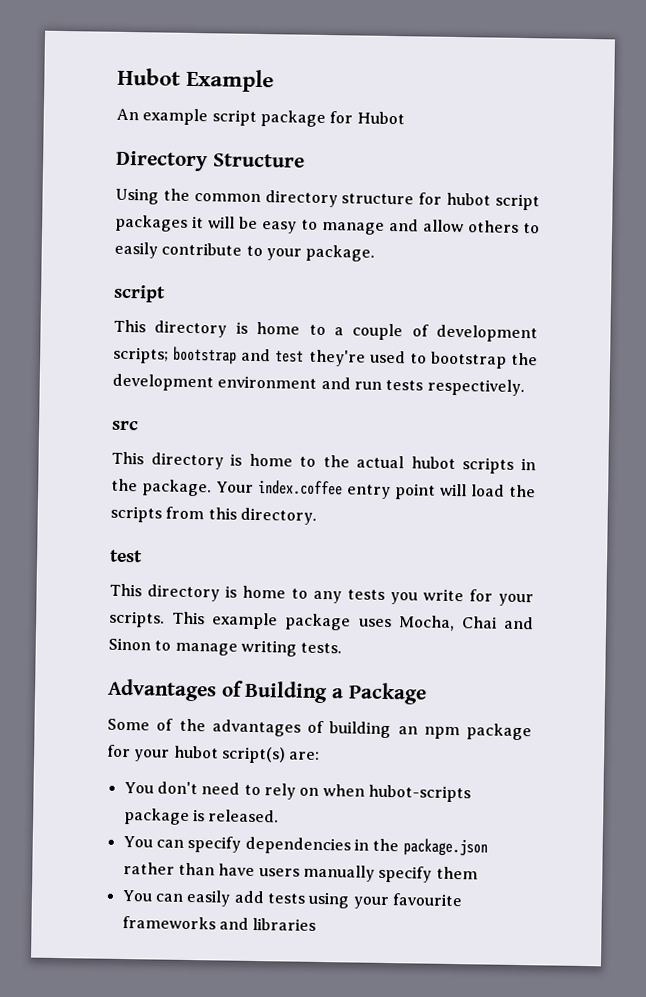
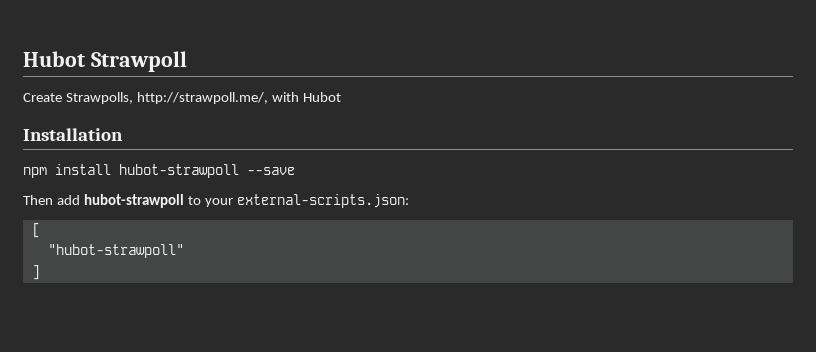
- Hubot Example
- An example script package for Hubot
- Directory Structure
- Using the common directory structure for hubot script packages it will be easy to manage and allow others to easily contribute to your package.
- script
- This directory is home to a couple of development scripts; bootstrap and test they're used to bootstrap the development environment and run tests respectively.
- src
- This directory is home to the actual hubot scripts in the package. Your index.coffee entry point will load the scripts from this directory.
- test
- This directory is home to any tests you write for your scripts. This example package uses Mocha, Chai and Sinon to manage writing tests.
- Advantages of Building a Package
- Some of the advantages of building an npm package for your hubot script(s) are:
- You don't need to rely on when hubot-scripts package is released.
- You can specify dependencies in the package.json rather than have users manually specify them
- You can easily add tests using your favourite frameworks and libraries
+ Hubot Strawpoll
+ Create Strawpolls, http://strawpoll.me/, with Hubot
+ Installation
+ npm install hubot-strawpoll --save
+ Then add hubot-strawpoll to your external-scripts.json:
+ [
+ "hubot-strawpoll"
+ ]

